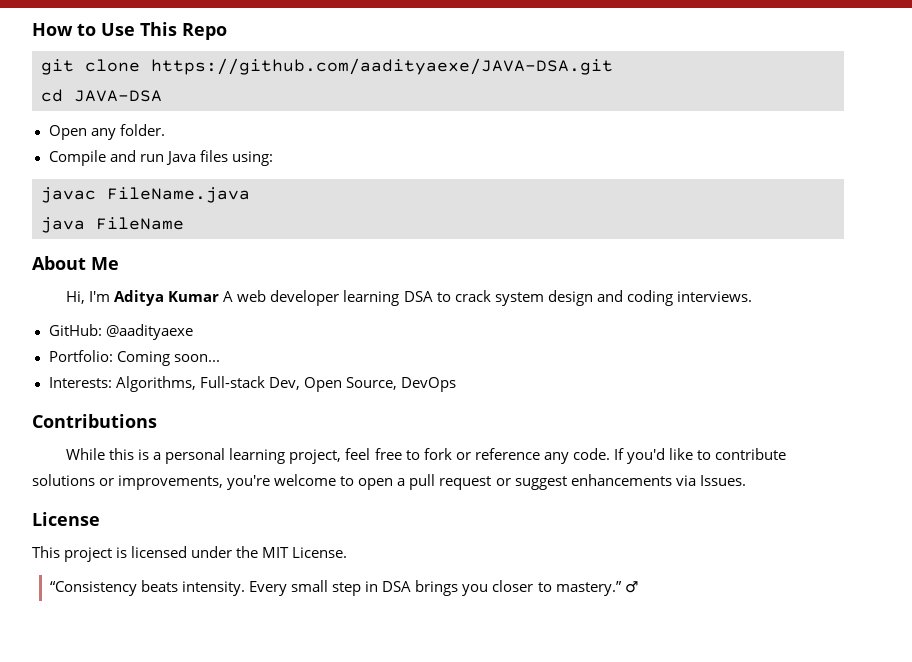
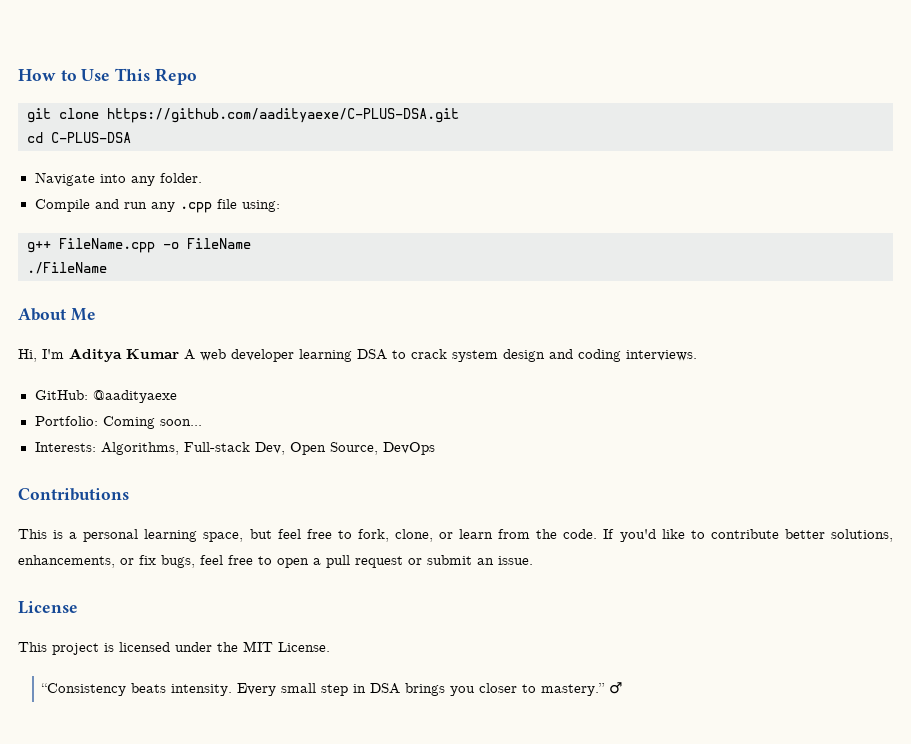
- git clone https://github.com/aadityaexe/JAVA-DSA.git
+ git clone https://github.com/aadityaexe/C-PLUS-DSA.git
- cd JAVA-DSA
- Open any folder.
+ cd C-PLUS-DSA
+ Navigate into any folder.
- Compile and run Java files using:
- javac FileName.java
- java FileName
+ Compile and run any .cpp file using:
+ g++ FileName.cpp -o FileName
+ ./FileName
- While this is a personal learning project, feel free to fork or reference any code.
+ This is a personal learning space, but feel free to fork, clone, or learn from the code.
- If you'd like to contribute solutions or improvements, you're welcome to open a pull request or suggest enhancements via Issues.
+ If you'd like to contribute better solutions, enhancements, or fix bugs, feel free to open a pull request or submit an issue.

